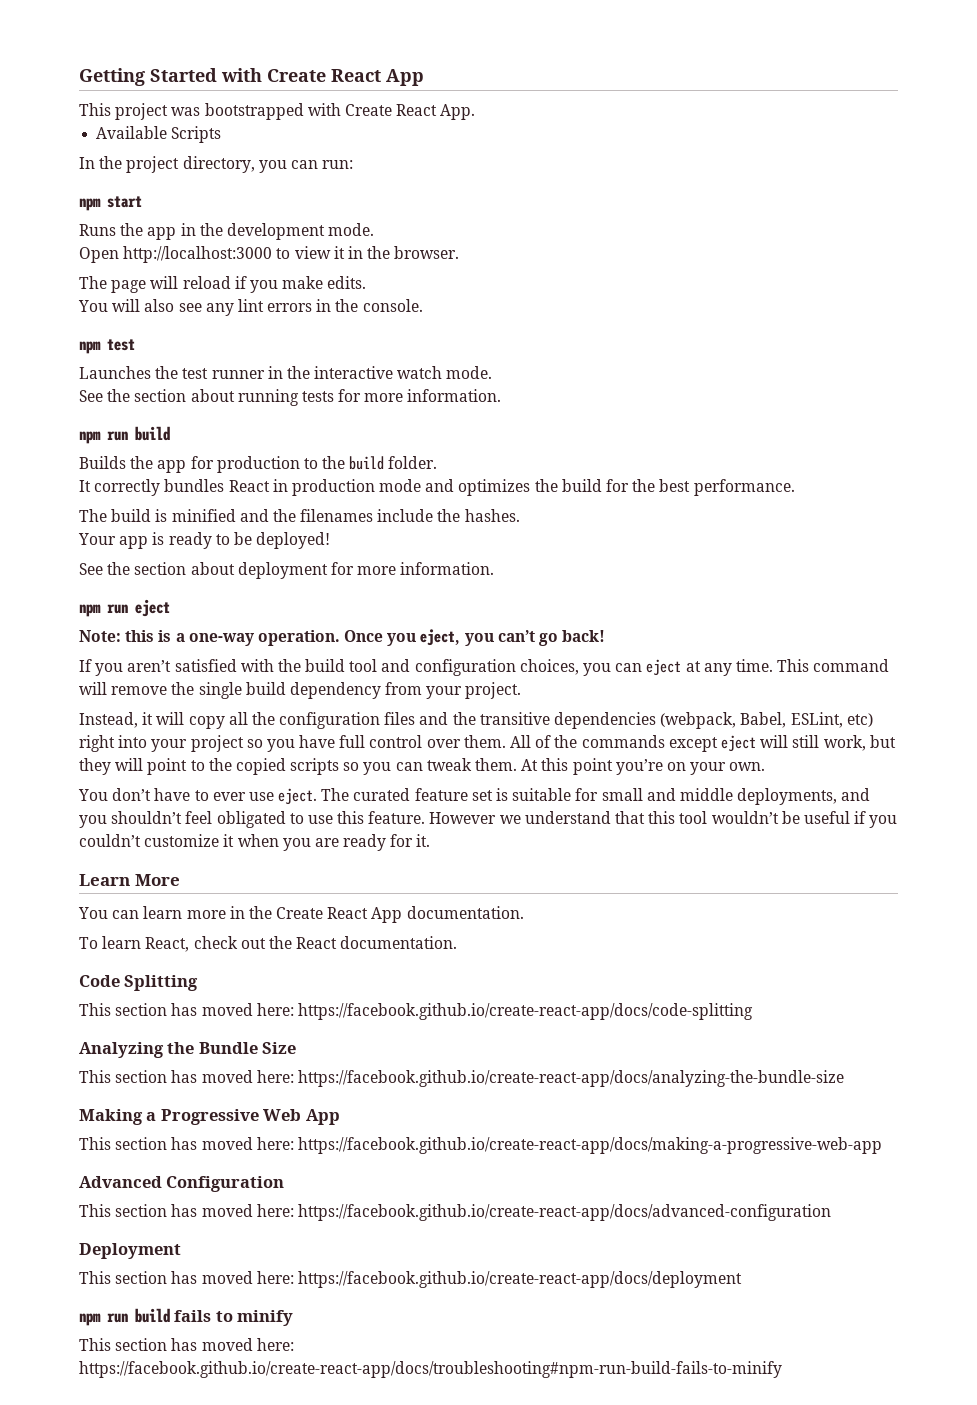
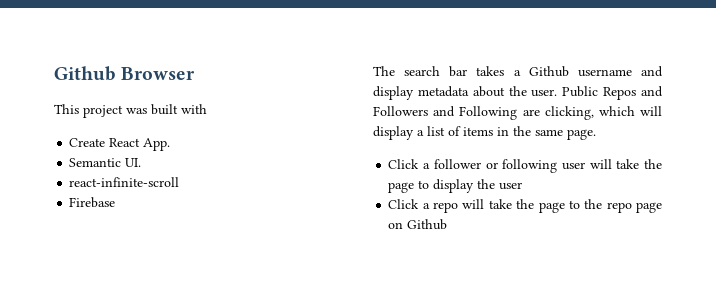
- Getting Started with Create React App
+ Github Browser
- This project was bootstrapped with Create React App.
+ This project was built with
+ Create React App.
- Available Scripts
- In the project directory, you can run:
- npm start
- Runs the app in the development mode.
- Open http://localhost:3000 to view it in the browser.
- The page will reload if you make edits.
- You will also see any lint errors in the console.
- npm test
- Launches the test runner in the interactive watch mode.
- See the section about running tests for more information.
- npm run build
- Builds the app for production to the build folder.
- It correctly bundles React in production mode and optimizes the build for the best performance.
- The build is minified and the filenames include the hashes.
- Your app is ready to be deployed!
- See the section about deployment for more information.
- npm run eject
- Note: this is a one-way operation. Once you eject, you can’t go back!
- If you aren’t satisfied with the build tool and configuration choices, you can eject at any time. This command will remove the single build dependency from your project.
- Instead, it will copy all the configuration files and the transitive dependencies (webpack, Babel, ESLint, etc) right into your project so you have full control over them. All of the commands except eject will still work, but they will point to the copied scripts so you can tweak them. At this point you’re on your own.
- You don’t have to ever use eject. The curated feature set is suitable for small and middle deployments, and you shouldn’t feel obligated to use this feature. However we understand that this tool wouldn’t be useful if you couldn’t customize it when you are ready for it.
- Learn More
- You can learn more in the Create React App documentation.
- To learn React, check out the React documentation.
- Code Splitting
- This section has moved here: https://facebook.github.io/create-react-app/docs/code-splitting
- Analyzing the Bundle Size
- This section has moved here: https://facebook.github.io/create-react-app/docs/analyzing-the-bundle-size
- Making a Progressive Web App
- This section has moved here: https://facebook.github.io/create-react-app/docs/making-a-progressive-web-app
- Advanced Configuration
- This section has moved here: https://facebook.github.io/create-react-app/docs/advanced-configuration
- Deployment
- This section has moved here: https://facebook.github.io/create-react-app/docs/deployment
- npm run build fails to minify
- This section has moved here: https://facebook.github.io/create-react-app/docs/troubleshooting#npm-run-build-fails-to-minify
+ Semantic UI.
+ react-infinite-scroll
+ Firebase
+ The search bar takes a Github username and display metadata about the user. Public Repos and Followers and Following are clicking, which will display a list of items in the same page.
+ Click a follower or following user will take the page to display the user
+ Click a repo will take the page to the repo page on Github

